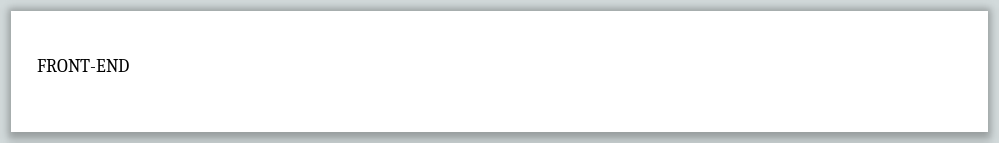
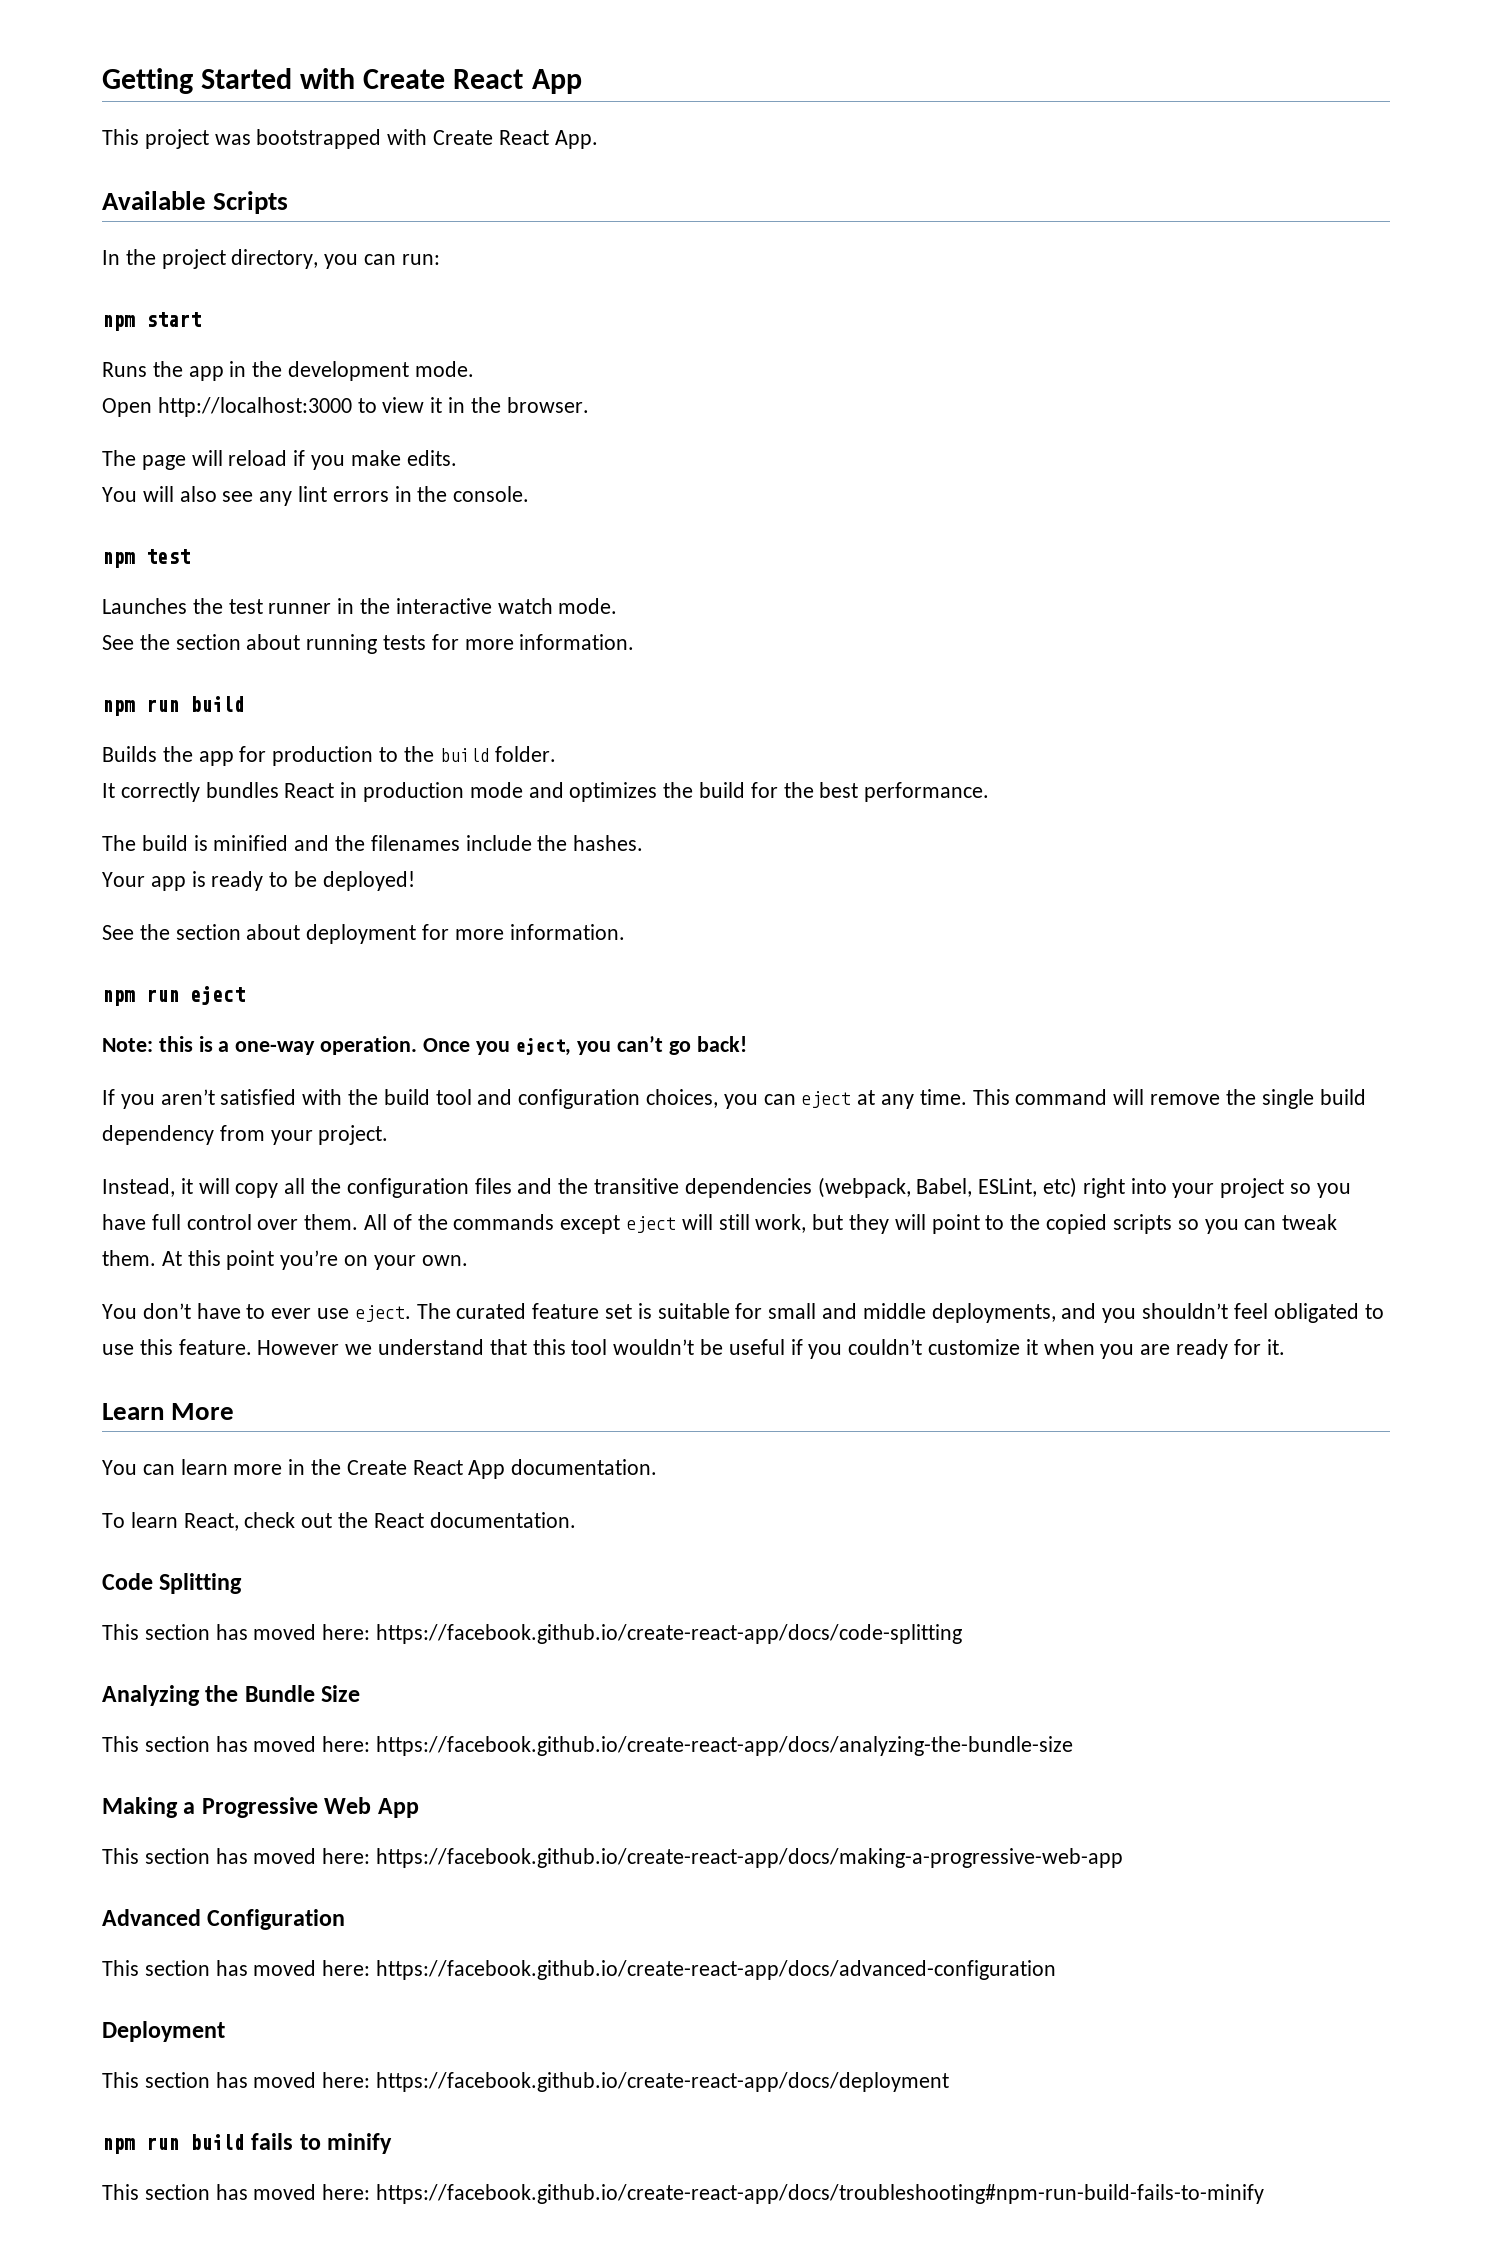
- FRONT-END
+ Getting Started with Create React App
+ This project was bootstrapped with Create React App.
+ Available Scripts
+ In the project directory, you can run:
+ npm start
+ Runs the app in the development mode.
+ Open http://localhost:3000 to view it in the browser.
+ The page will reload if you make edits.
+ You will also see any lint errors in the console.
+ npm test
+ Launches the test runner in the interactive watch mode.
+ See the section about running tests for more information.
+ npm run build
+ Builds the app for production to the build folder.
+ It correctly bundles React in production mode and optimizes the build for the best performance.
+ The build is minified and the filenames include the hashes.
+ Your app is ready to be deployed!
+ See the section about deployment for more information.
+ npm run eject
+ Note: this is a one-way operation. Once you eject, you can’t go back!
+ If you aren’t satisfied with the build tool and configuration choices, you can eject at any time. This command will remove the single build dependency from your project.
+ Instead, it will copy all the configuration files and the transitive dependencies (webpack, Babel, ESLint, etc) right into your project so you have full control over them. All of the commands except eject will still work, but they will point to the copied scripts so you can tweak them. At this point you’re on your own.
+ You don’t have to ever use eject. The curated feature set is suitable for small and middle deployments, and you shouldn’t feel obligated to use this feature. However we understand that this tool wouldn’t be useful if you couldn’t customize it when you are ready for it.
+ Learn More
+ You can learn more in the Create React App documentation.
+ To learn React, check out the React documentation.
+ Code Splitting
+ This section has moved here: https://facebook.github.io/create-react-app/docs/code-splitting
+ Analyzing the Bundle Size
+ This section has moved here: https://facebook.github.io/create-react-app/docs/analyzing-the-bundle-size
+ Making a Progressive Web App
+ This section has moved here: https://facebook.github.io/create-react-app/docs/making-a-progressive-web-app
+ Advanced Configuration
+ This section has moved here: https://facebook.github.io/create-react-app/docs/advanced-configuration
+ Deployment
+ This section has moved here: https://facebook.github.io/create-react-app/docs/deployment
+ npm run build fails to minify
+ This section has moved here: https://facebook.github.io/create-react-app/docs/troubleshooting#npm-run-build-fails-to-minify

